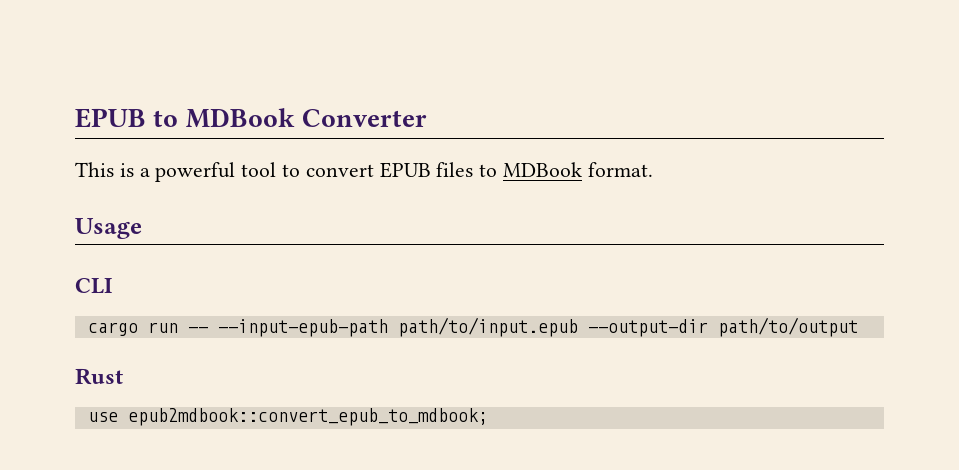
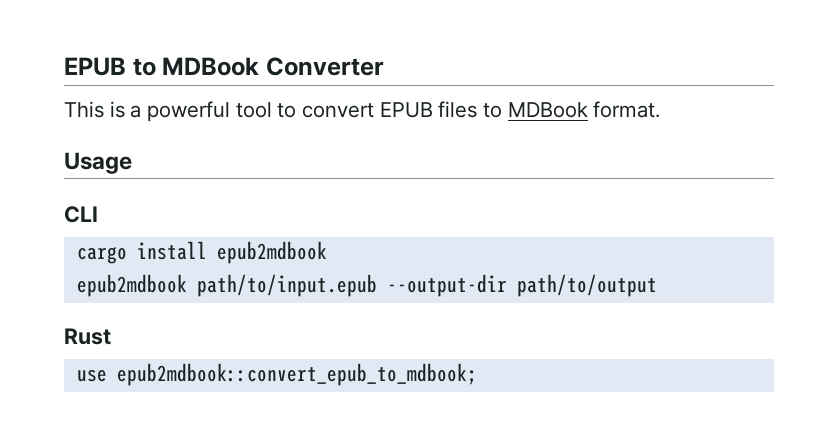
- cargo run -- --input-epub-path path/to/input.epub --output-dir path/to/output
+ cargo install epub2mdbook
+ epub2mdbook path/to/input.epub --output-dir path/to/output

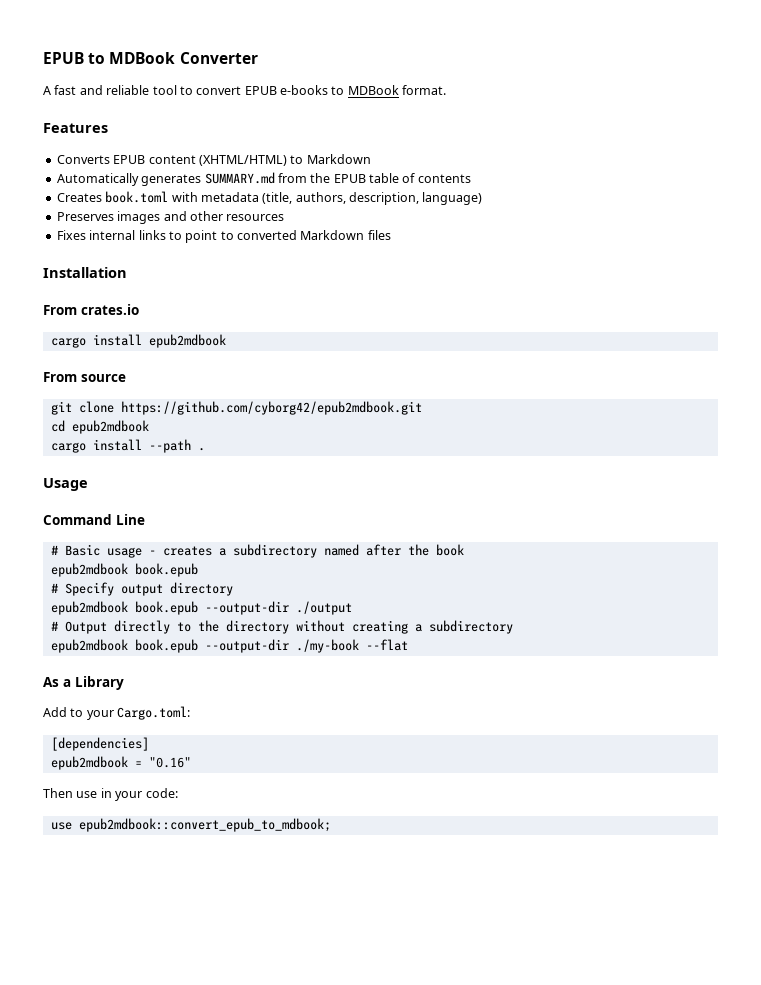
- This is a powerful tool to convert EPUB files to MDBook format.
+ A fast and reliable tool to convert EPUB e-books to MDBook format.
+ Features
+ Converts EPUB content (XHTML/HTML) to Markdown
+ Automatically generates SUMMARY.md from the EPUB table of contents
+ Creates book.toml with metadata (title, authors, description, language)
+ Preserves images and other resources
+ Fixes internal links to point to converted Markdown files
+ Installation
+ From crates.io
+ cargo install epub2mdbook
+ From source
+ git clone https://github.com/cyborg42/epub2mdbook.git
+ cd epub2mdbook
+ cargo install --path .
  Usage
- CLI
- cargo install epub2mdbook
- epub2mdbook path/to/input.epub --output-dir path/to/output
- Rust
+ Command Line
+ # Basic usage - creates a subdirectory named after the book
+ epub2mdbook book.epub
+ # Specify output directory
+ epub2mdbook book.epub --output-dir ./output
+ # Output directly to the directory without creating a subdirectory
+ epub2mdbook book.epub --output-dir ./my-book --flat
+ As a Library
+ Add to your Cargo.toml:
+ [dependencies]
+ epub2mdbook = "0.16"
+ Then use in your code:

